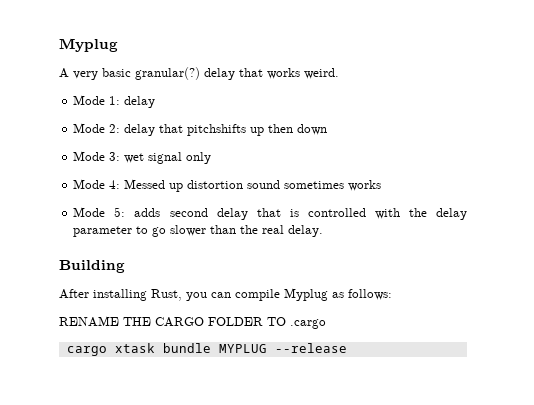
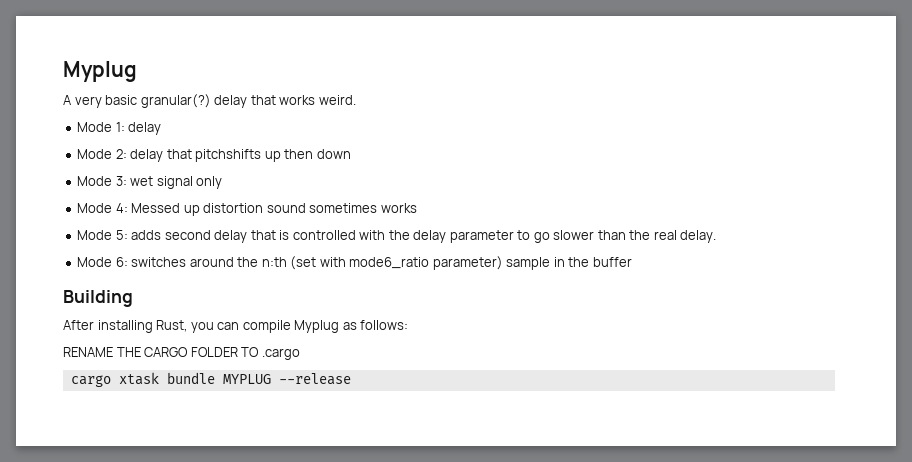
+ Mode 6: switches around the n:th (set with mode6_ratio parameter) sample in the buffer

